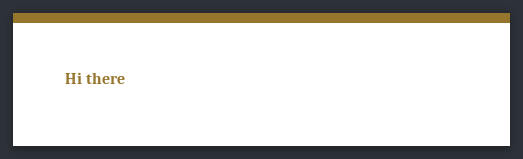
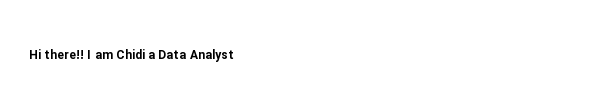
- Hi there
+ Hi there!! I am Chidi a Data Analyst

